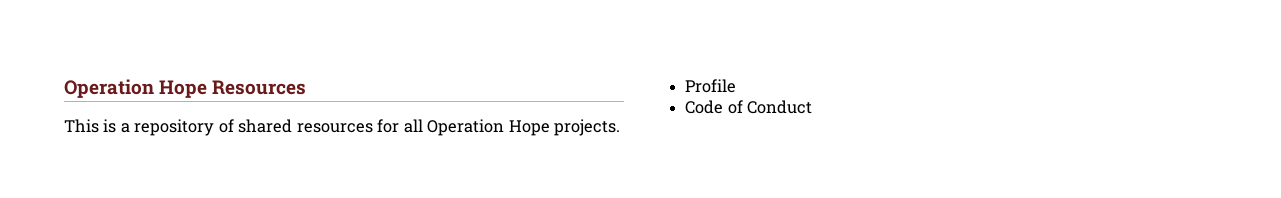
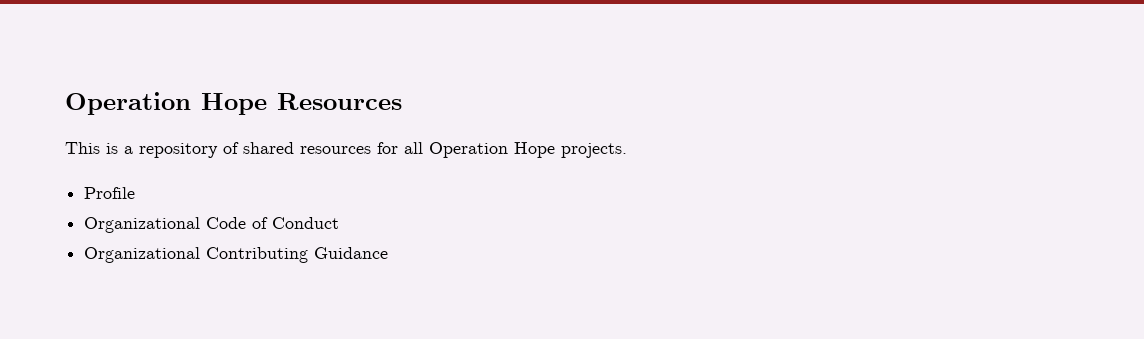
- Code of Conduct
+ Organizational Code of Conduct
+ Organizational Contributing Guidance

